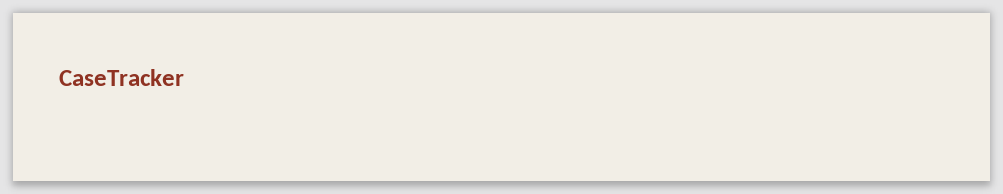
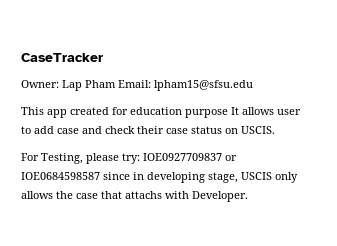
+ Owner: Lap Pham Email: lpham15@sfsu.edu
+ This app created for education purpose It allows user to add case and check their case status on USCIS.
+ For Testing, please try: IOE0927709837 or IOE0684598587 since in developing stage, USCIS only allows the case that attachs with Developer.

